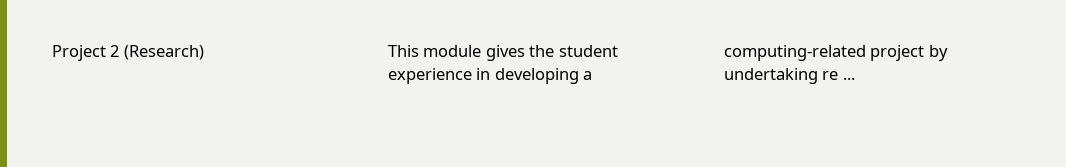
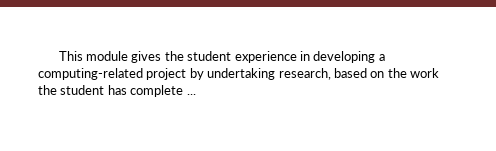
- Project 2 (Research)
- This module gives the student experience in developing a computing-related project by undertaking re ...
+ This module gives the student experience in developing a computing-related project by undertaking research, based on the work the student has complete ...

